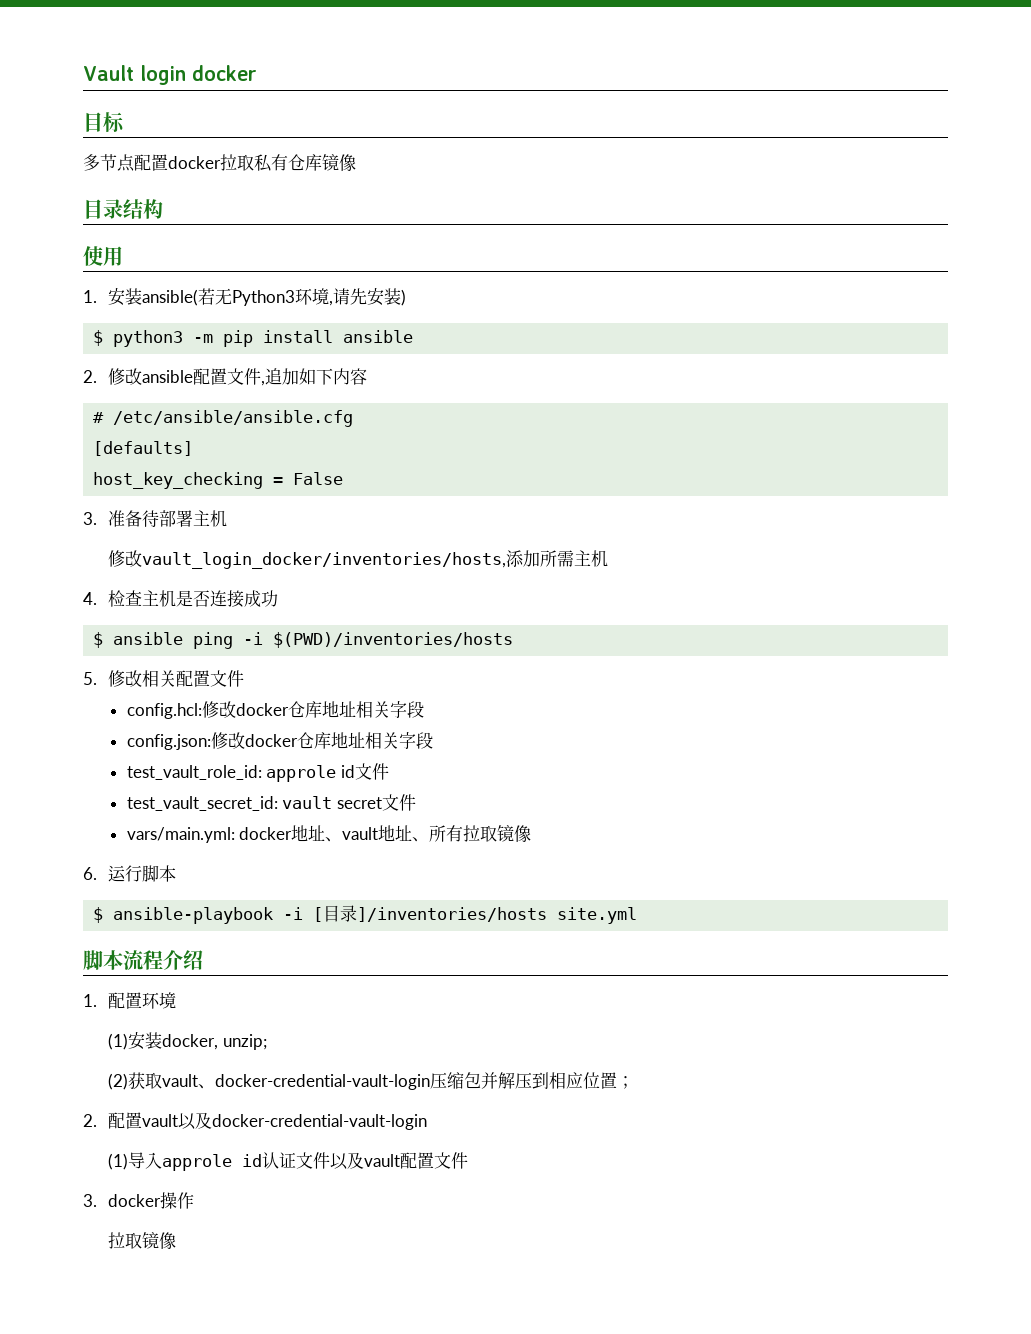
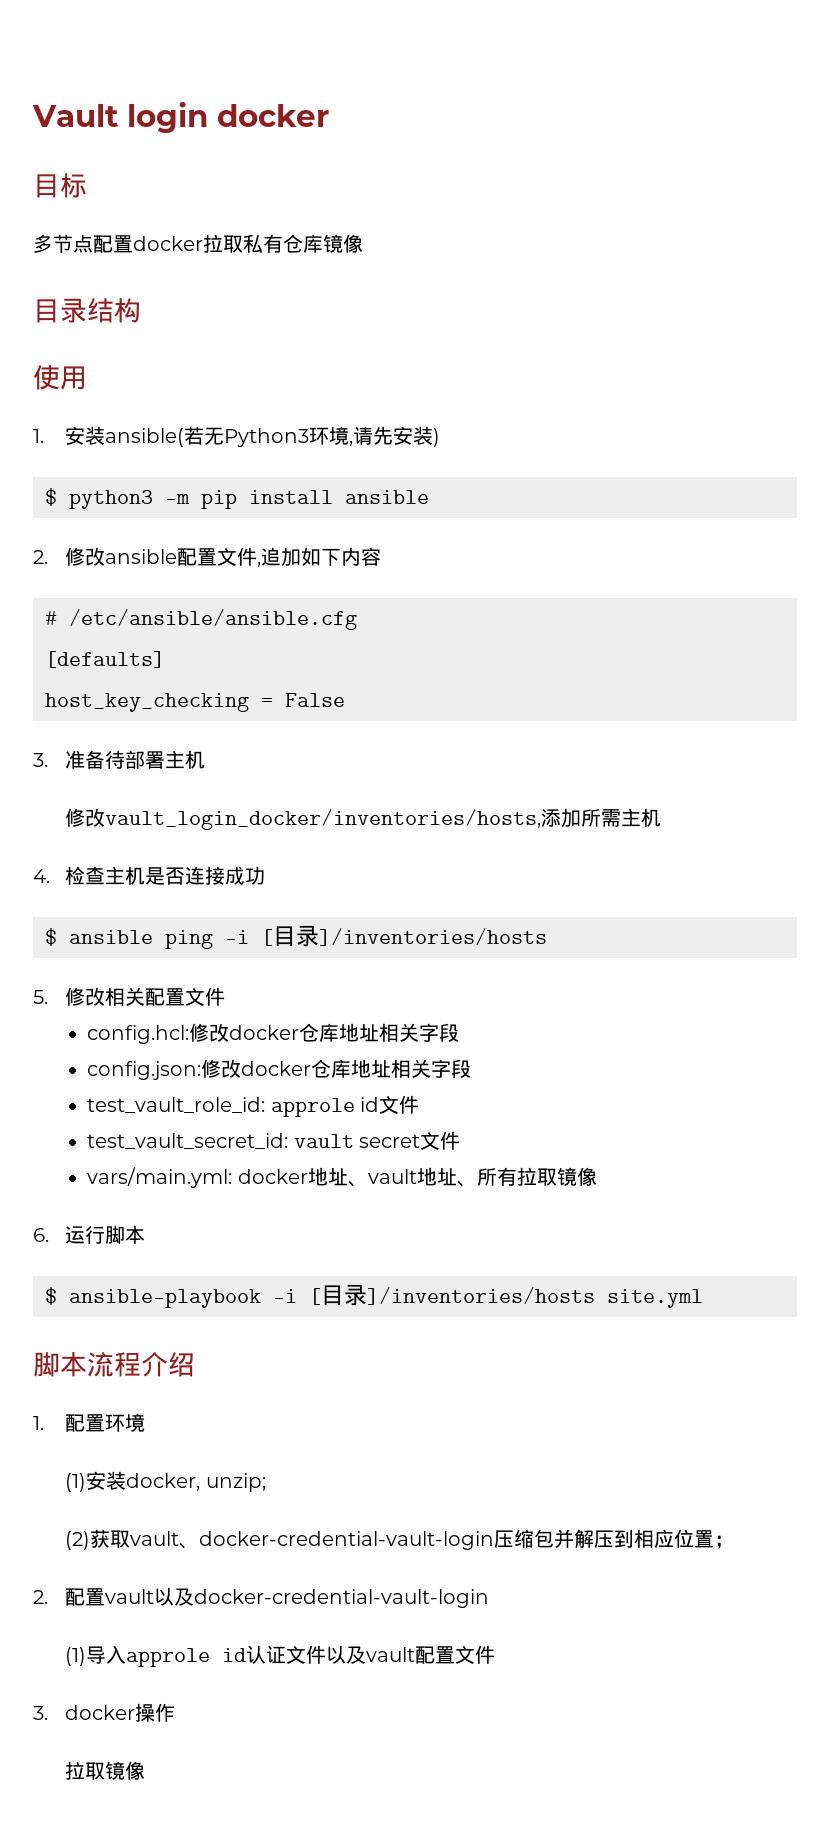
- $ ansible ping -i $(PWD)/inventories/hosts
+ $ ansible ping -i [目录]/inventories/hosts

